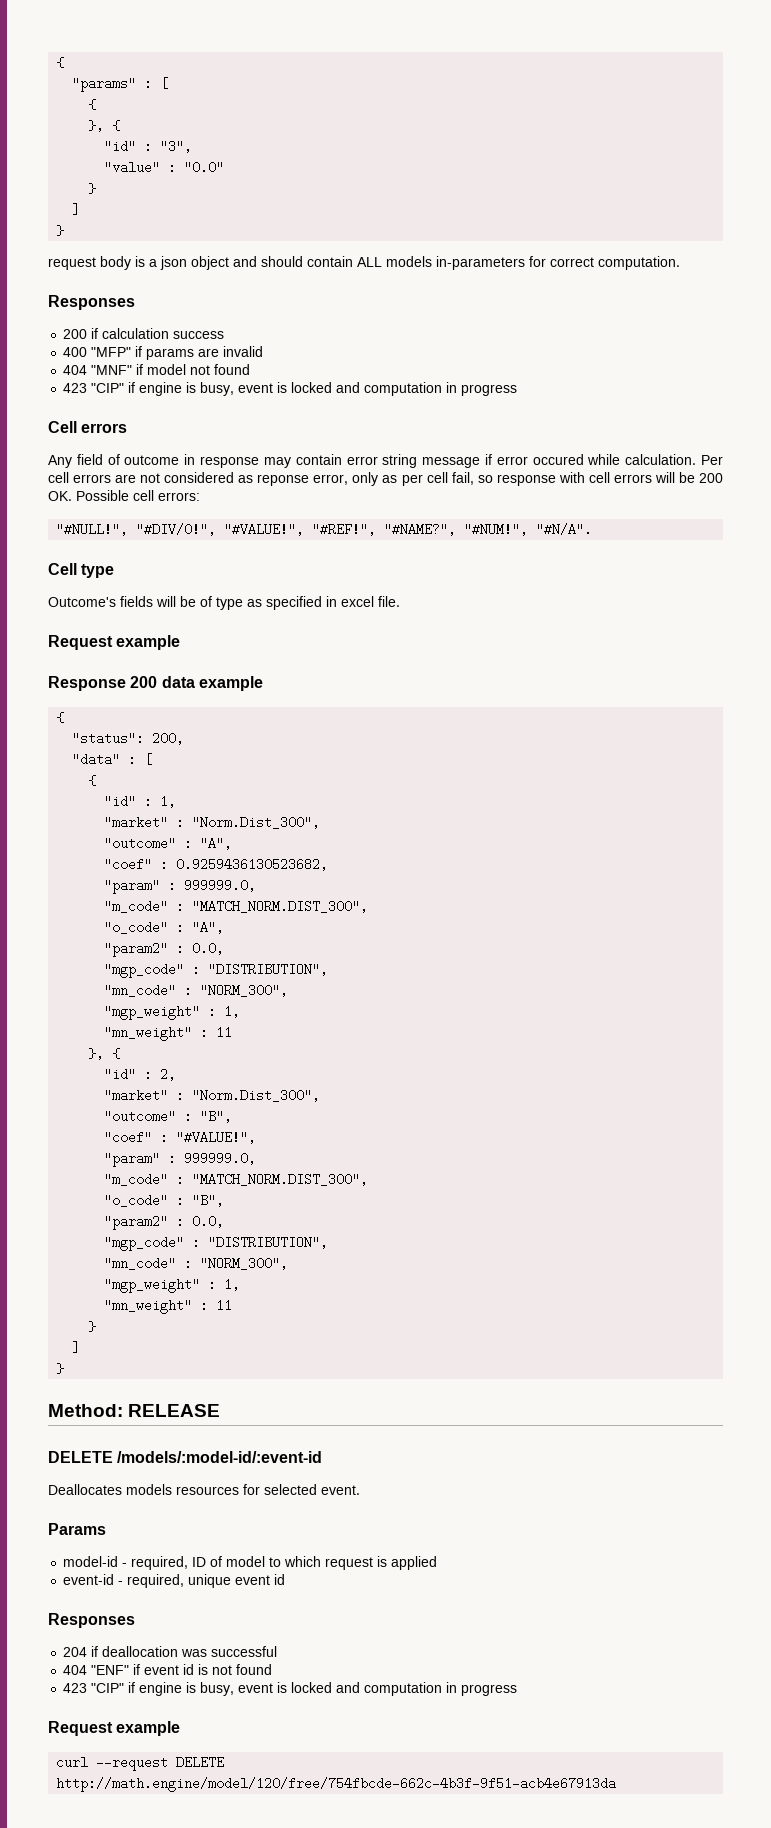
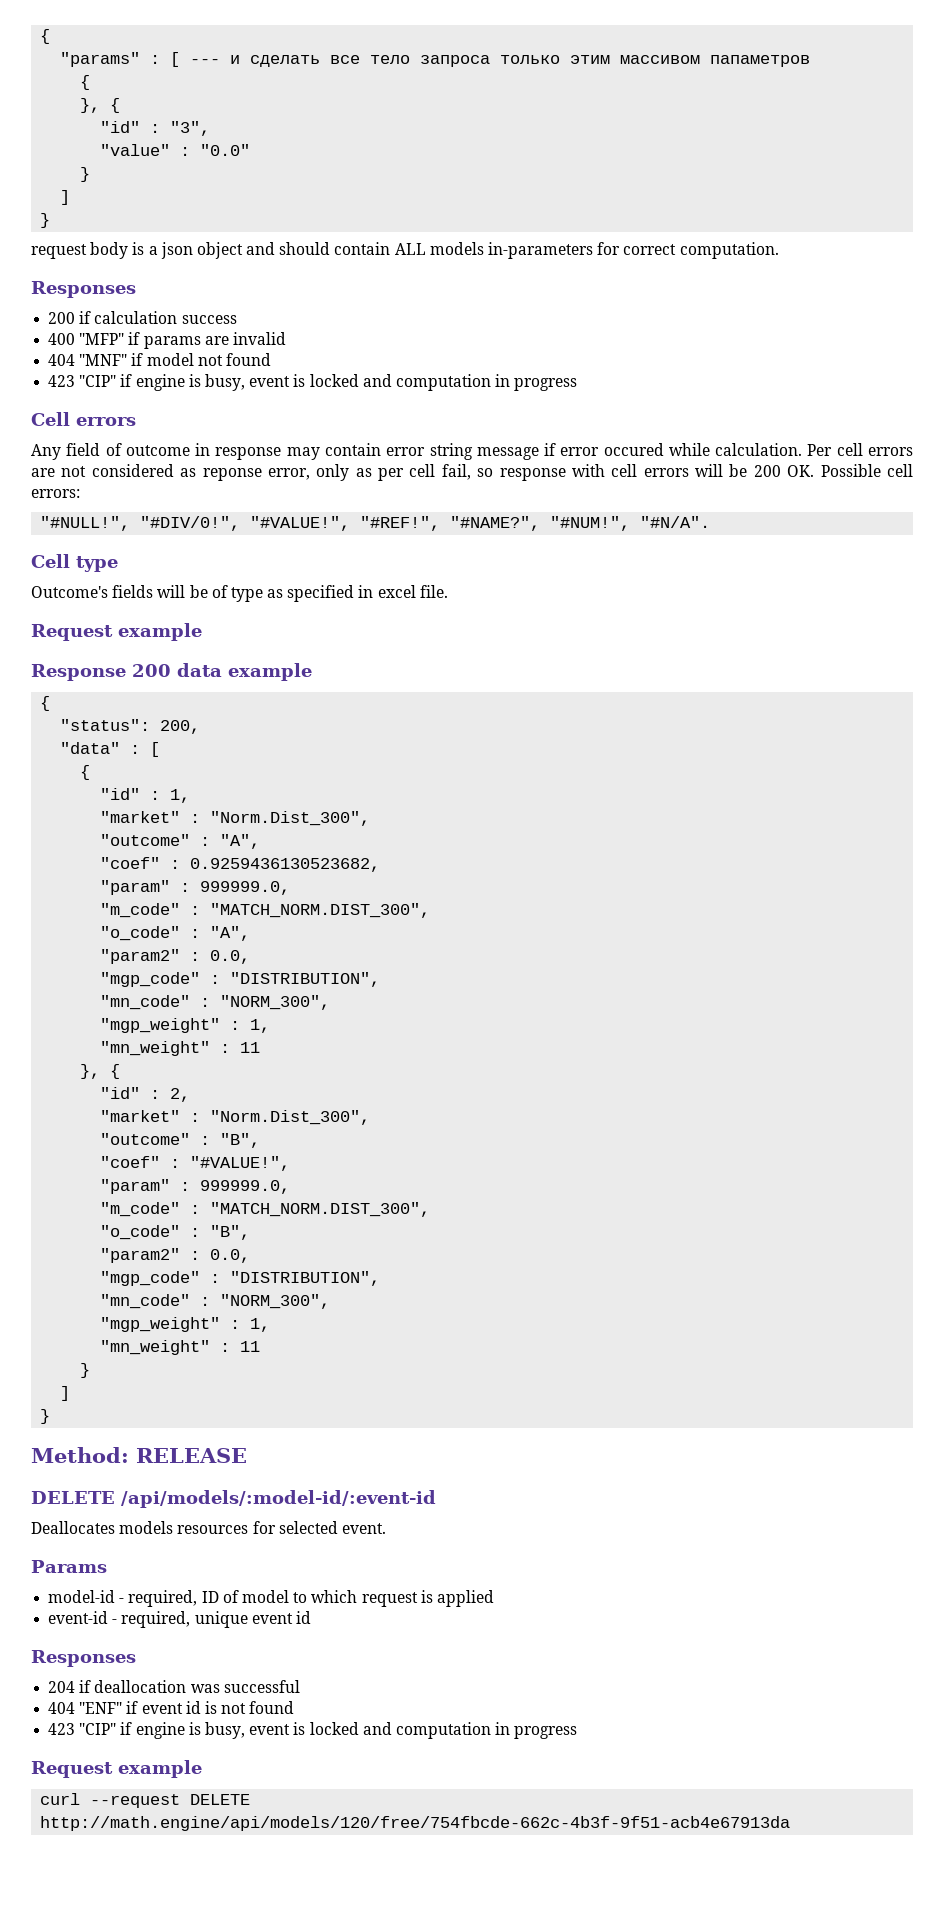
- "params" : [
+ "params" : [ --- и сделать все тело запроса только этим массивом папаметров
- DELETE /models/:model-id/:event-id
+ DELETE /api/models/:model-id/:event-id
- curl --request DELETE http://math.engine/model/120/free/754fbcde-662c-4b3f-9f51-acb4e67913da
+ curl --request DELETE http://math.engine/api/models/120/free/754fbcde-662c-4b3f-9f51-acb4e67913da

